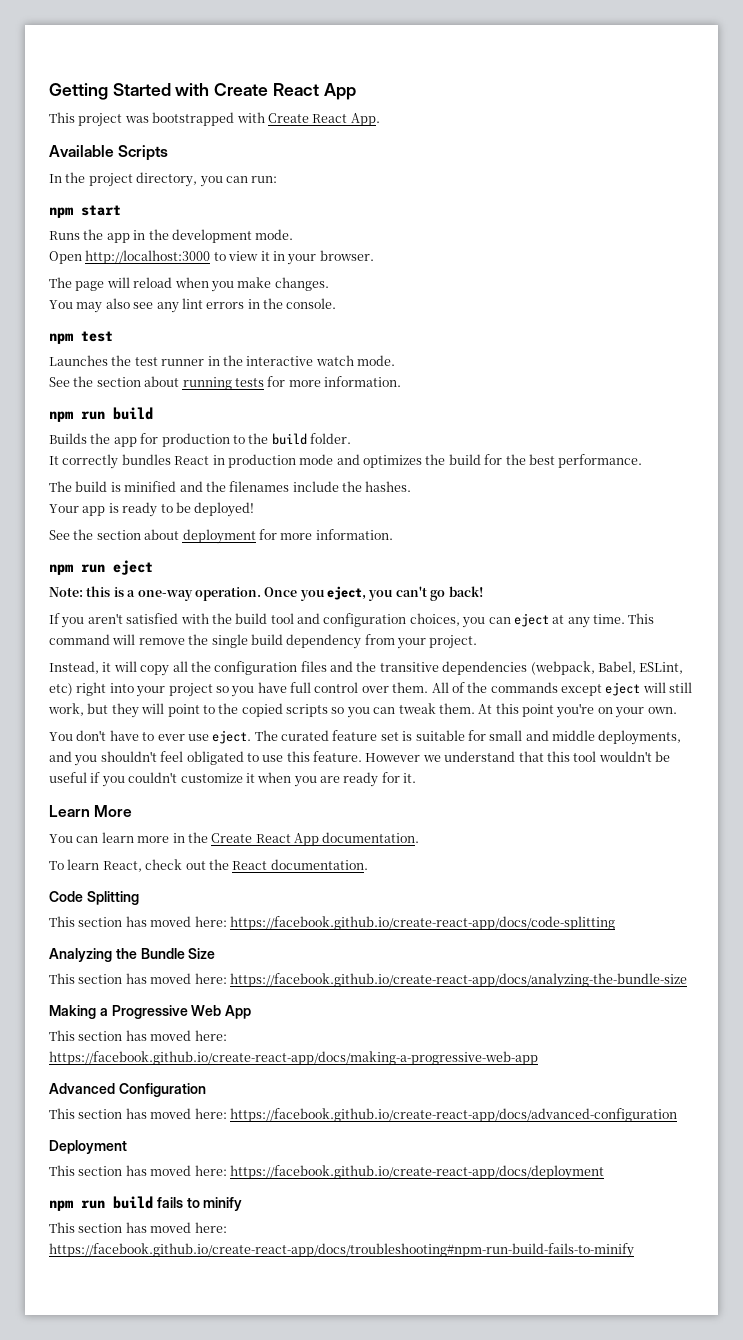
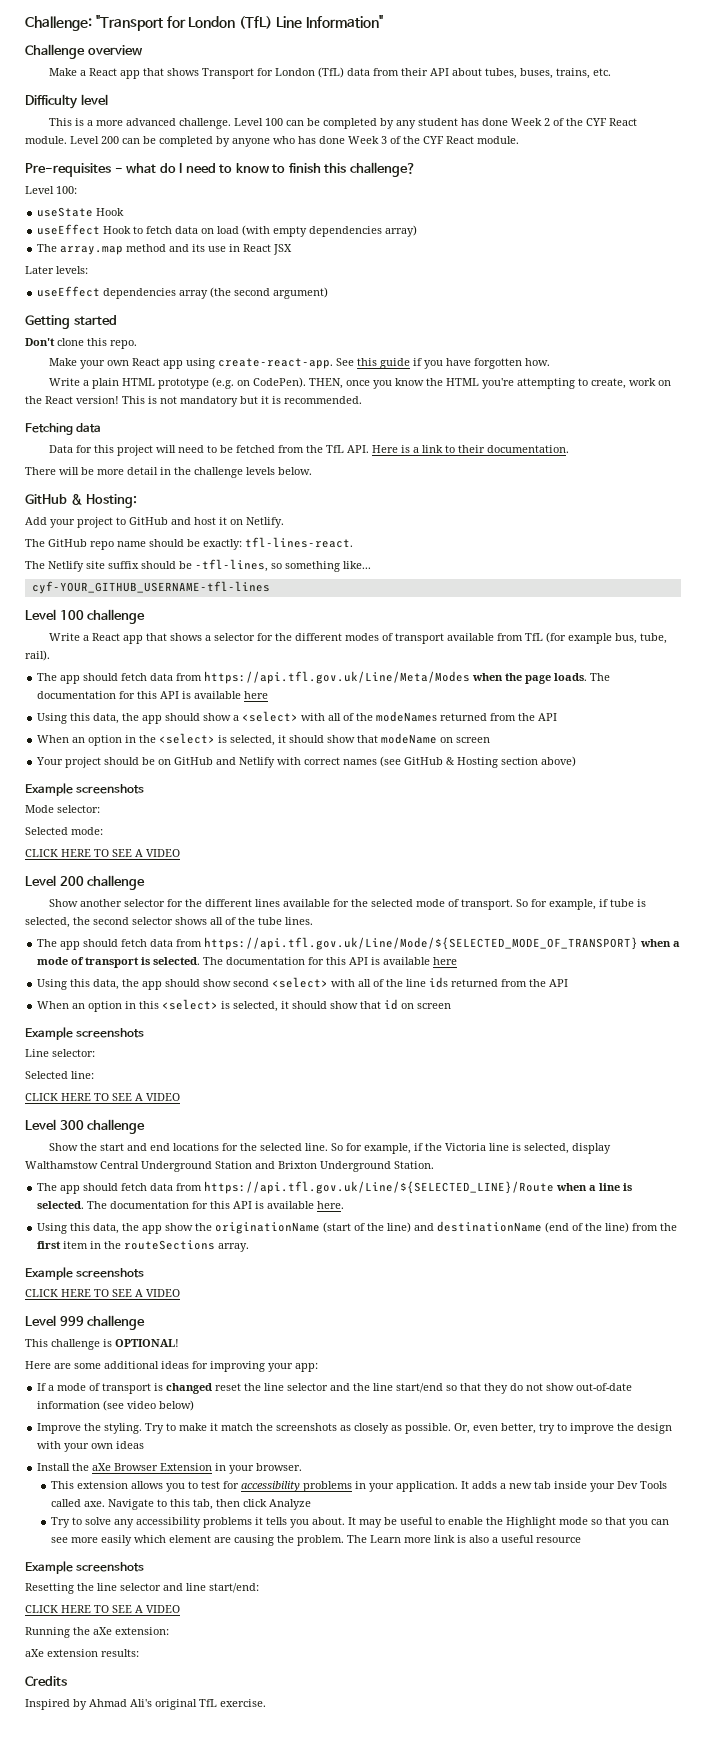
- Getting Started with Create React App
- This project was bootstrapped with Create React App.
- Available Scripts
- In the project directory, you can run:
- npm start
- Runs the app in the development mode.
- Open http://localhost:3000 to view it in your browser.
- The page will reload when you make changes.
- You may also see any lint errors in the console.
- npm test
- Launches the test runner in the interactive watch mode.
- See the section about running tests for more information.
- npm run build
- Builds the app for production to the build folder.
- It correctly bundles React in production mode and optimizes the build for the best performance.
- The build is minified and the filenames include the hashes.
- Your app is ready to be deployed!
- See the section about deployment for more information.
- npm run eject
- Note: this is a one-way operation. Once you eject, you can't go back!
- If you aren't satisfied with the build tool and configuration choices, you can eject at any time. This command will remove the single build dependency from your project.
- Instead, it will copy all the configuration files and the transitive dependencies (webpack, Babel, ESLint, etc) right into your project so you have full control over them. All of the commands except eject will still work, but they will point to the copied scripts so you can tweak them. At this point you're on your own.
- You don't have to ever use eject. The curated feature set is suitable for small and middle deployments, and you shouldn't feel obligated to use this feature. However we understand that this tool wouldn't be useful if you couldn't customize it when you are ready for it.
- Learn More
- You can learn more in the Create React App documentation.
- To learn React, check out the React documentation.
- Code Splitting
- This section has moved here: https://facebook.github.io/create-react-app/docs/code-splitting
- Analyzing the Bundle Size
- This section has moved here: https://facebook.github.io/create-react-app/docs/analyzing-the-bundle-size
- Making a Progressive Web App
- This section has moved here: https://facebook.github.io/create-react-app/docs/making-a-progressive-web-app
- Advanced Configuration
- This section has moved here: https://facebook.github.io/create-react-app/docs/advanced-configuration
- Deployment
- This section has moved here: https://facebook.github.io/create-react-app/docs/deployment
- npm run build fails to minify
- This section has moved here: https://facebook.github.io/create-react-app/docs/troubleshooting#npm-run-build-fails-to-minify
+ Challenge: "Transport for London (TfL) Line Information"
+ Challenge overview
+ Make a React app that shows Transport for London (TfL) data from their API about tubes, buses, trains, etc.
+ Difficulty level
+ This is a more advanced challenge. Level 100 can be completed by any student has done Week 2 of the CYF React module. Level 200 can be completed by anyone who has done Week 3 of the CYF React module.
+ Pre-requisites - what do I need to know to finish this challenge?
+ Level 100:
+ useState Hook
+ useEffect Hook to fetch data on load (with empty dependencies array)
+ The array.map method and its use in React JSX
+ Later levels:
+ useEffect dependencies array (the second argument)
+ Getting started
+ Don't clone this repo.
+ Make your own React app using create-react-app. See this guide if you have forgotten how.
+ Write a plain HTML prototype (e.g. on CodePen). THEN, once you know the HTML you're attempting to create, work on the React version! This is not mandatory but it is recommended.
+ Fetching data
+ Data for this project will need to be fetched from the TfL API. Here is a link to their documentation.
+ There will be more detail in the challenge levels below.
+ GitHub & Hosting:
+ Add your project to GitHub and host it on Netlify.
+ The GitHub repo name should be exactly: tfl-lines-react.
+ The Netlify site suffix should be -tfl-lines, so something like...
+ cyf-YOUR_GITHUB_USERNAME-tfl-lines
+ Level 100 challenge
+ Write a React app that shows a selector for the different modes of transport available from TfL (for example bus, tube, rail).
+ The app should fetch data from https://api.tfl.gov.uk/Line/Meta/Modes when the page loads. The documentation for this API is available here
+ Using this data, the app should show a <select> with all of the modeNames returned from the API
+ When an option in the <select> is selected, it should show that modeName on screen
+ Your project should be on GitHub and Netlify with correct names (see GitHub & Hosting section above)
+ Example screenshots
+ Mode selector:
+ Selected mode:
+ CLICK HERE TO SEE A VIDEO
+ Level 200 challenge
+ Show another selector for the different lines available for the selected mode of transport. So for example, if tube is selected, the second selector shows all of the tube lines.
+ The app should fetch data from https://api.tfl.gov.uk/Line/Mode/${SELECTED_MODE_OF_TRANSPORT} when a mode of transport is selected. The documentation for this API is available here
+ Using this data, the app should show second <select> with all of the line ids returned from the API
+ When an option in this <select> is selected, it should show that id on screen
+ Example screenshots
+ Line selector:
+ Selected line:
+ CLICK HERE TO SEE A VIDEO
+ Level 300 challenge
+ Show the start and end locations for the selected line. So for example, if the Victoria line is selected, display Walthamstow Central Underground Station and Brixton Underground Station.
+ The app should fetch data from https://api.tfl.gov.uk/Line/${SELECTED_LINE}/Route when a line is selected. The documentation for this API is available here.
+ Using this data, the app show the originationName (start of the line) and destinationName (end of the line) from the first item in the routeSections array.
+ Example screenshots
+ CLICK HERE TO SEE A VIDEO
+ Level 999 challenge
+ This challenge is OPTIONAL!
+ Here are some additional ideas for improving your app:
+ If a mode of transport is changed reset the line selector and the line start/end so that they do not show out-of-date information (see video below)
+ Improve the styling. Try to make it match the screenshots as closely as possible. Or, even better, try to improve the design with your own ideas
+ Install the aXe Browser Extension in your browser.
+ This extension allows you to test for accessibility problems in your application. It adds a new tab inside your Dev Tools called axe. Navigate to this tab, then click Analyze
+ Try to solve any accessibility problems it tells you about. It may be useful to enable the Highlight mode so that you can see more easily which element are causing the problem. The Learn more link is also a useful resource
+ Example screenshots
+ Resetting the line selector and line start/end:
+ CLICK HERE TO SEE A VIDEO
+ Running the aXe extension:
+ aXe extension results:
+ Credits
+ Inspired by Ahmad Ali's original TfL exercise.

